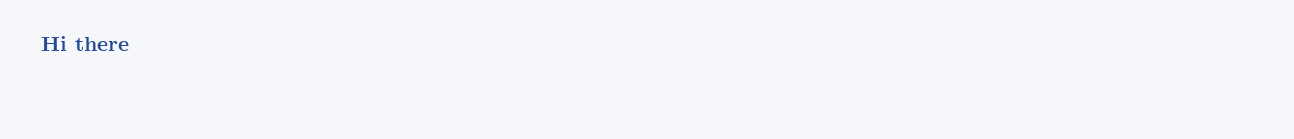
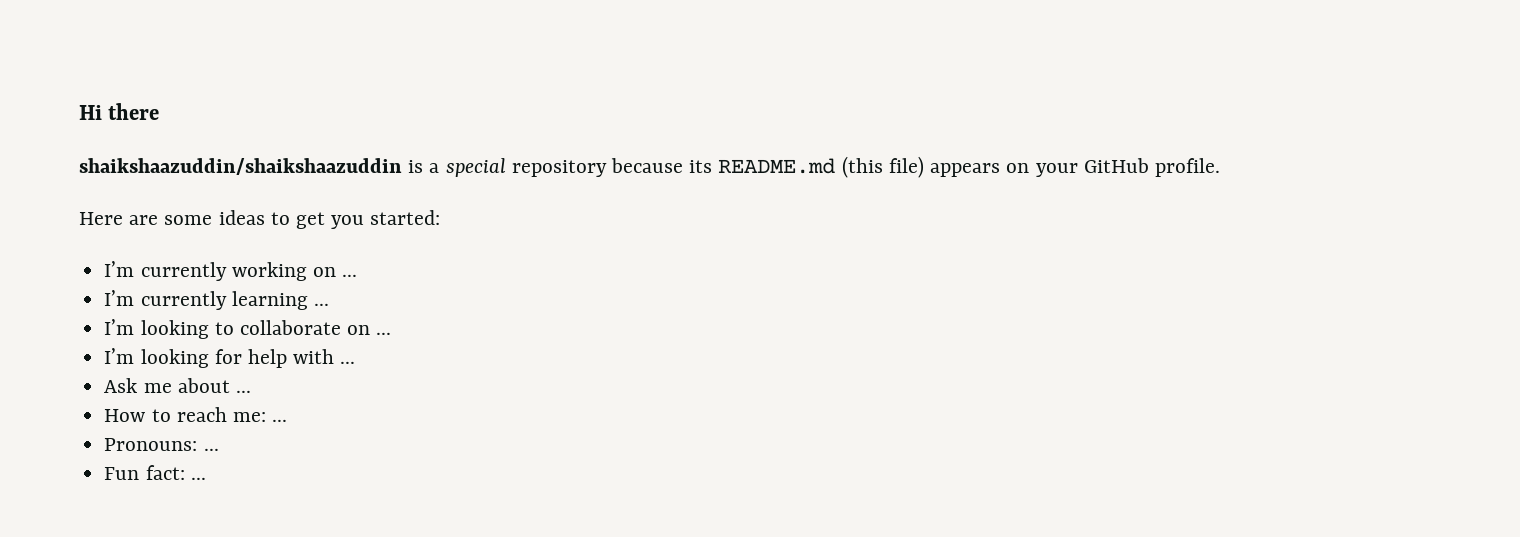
+ shaikshaazuddin/shaikshaazuddin is a special repository because its README.md (this file) appears on your GitHub profile.
+ Here are some ideas to get you started:
+ I’m currently working on ...
+ I’m currently learning ...
+ I’m looking to collaborate on ...
+ I’m looking for help with ...
+ Ask me about ...
+ How to reach me: ...
+ Pronouns: ...
+ Fun fact: ...

